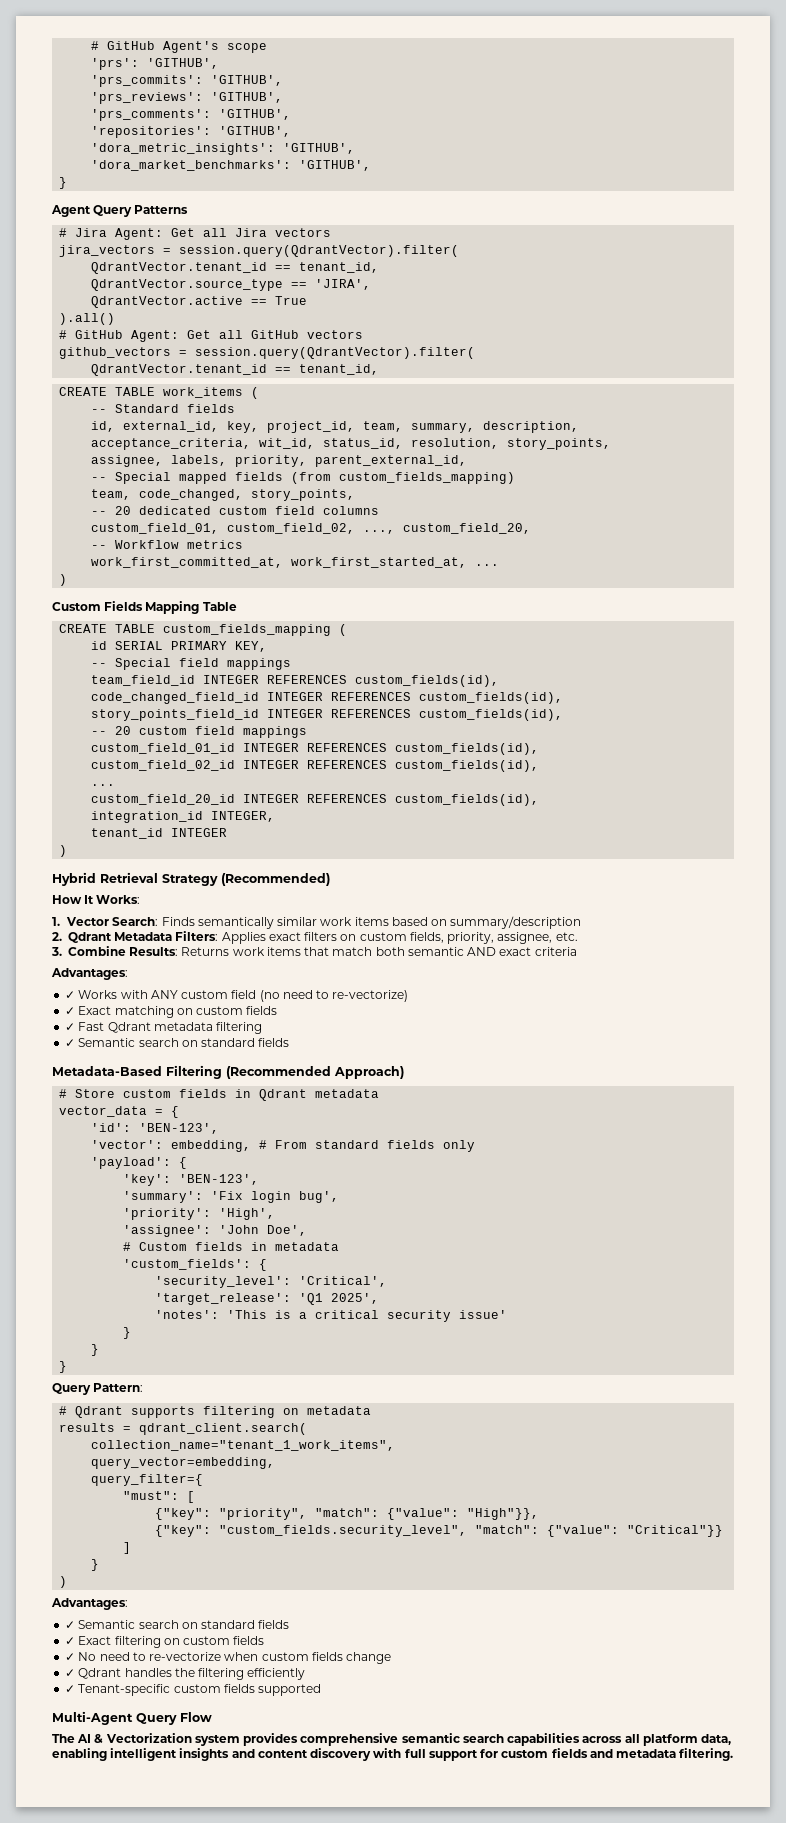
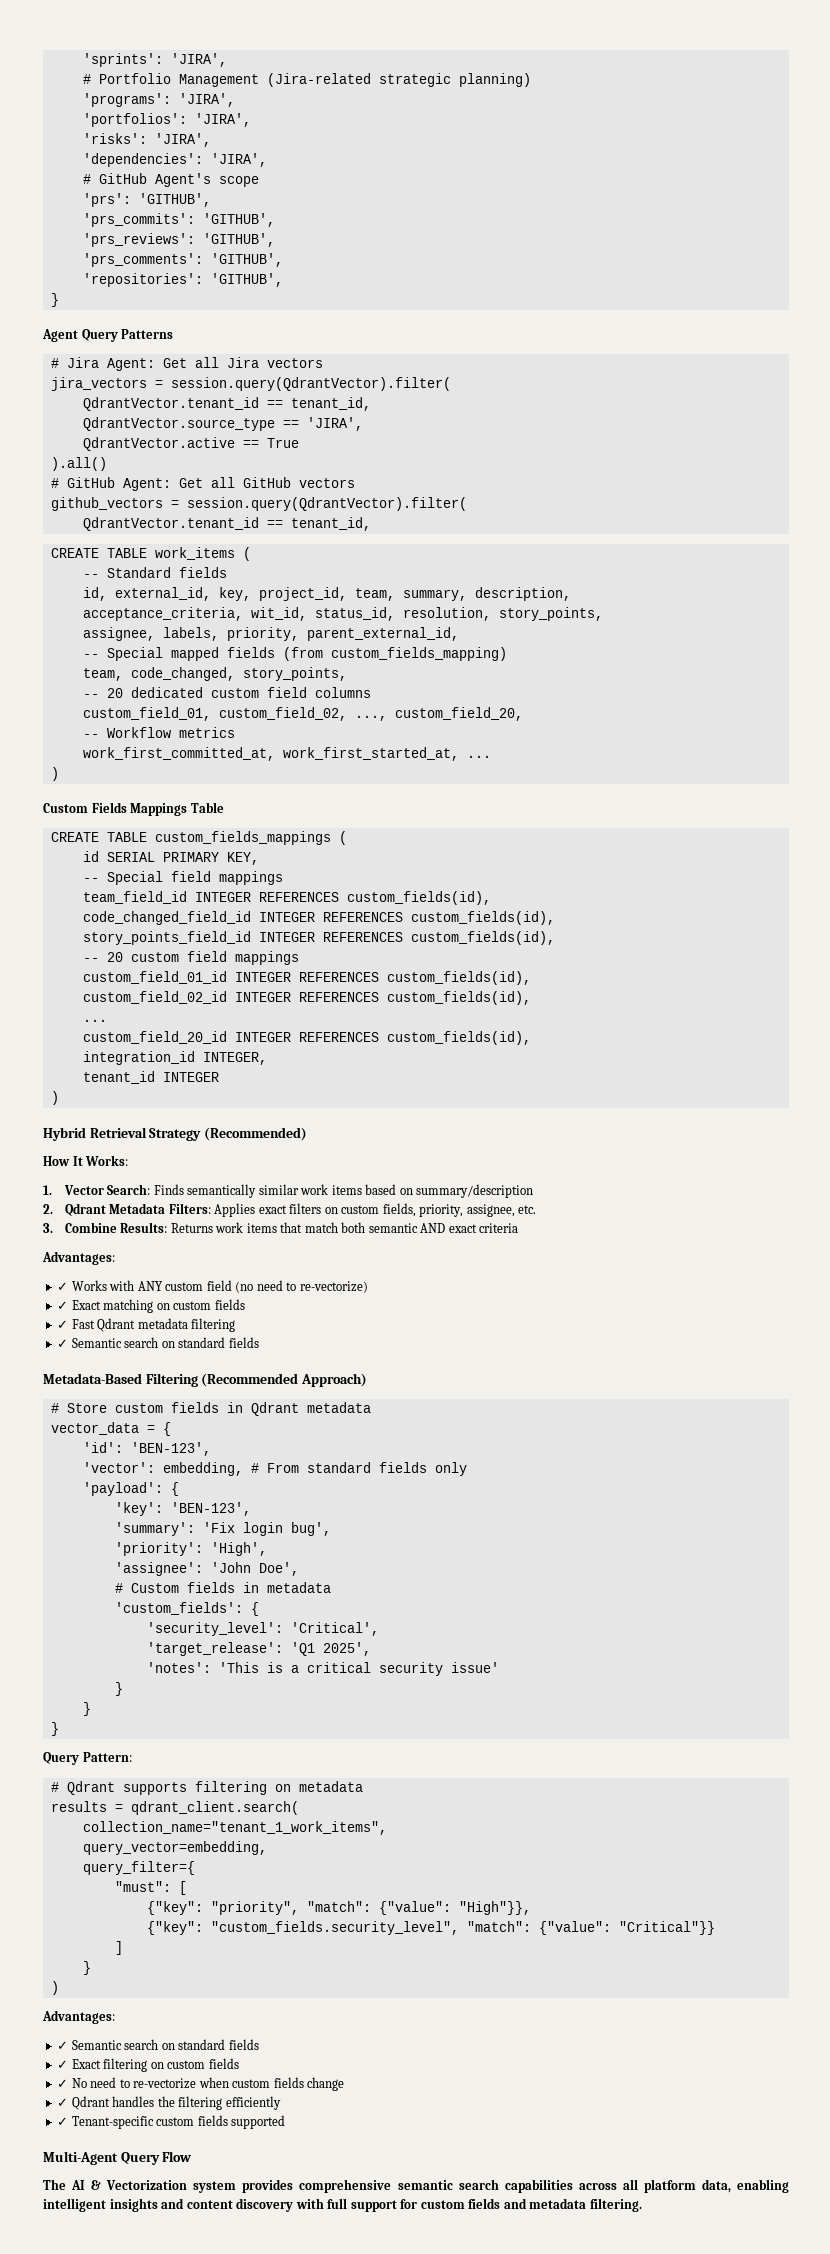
+ 'sprints': 'JIRA',
+ # Portfolio Management (Jira-related strategic planning)
+ 'programs': 'JIRA',
+ 'portfolios': 'JIRA',
+ 'risks': 'JIRA',
+ 'dependencies': 'JIRA',
- 'dora_metric_insights': 'GITHUB',
- 'dora_market_benchmarks': 'GITHUB',
- Custom Fields Mapping Table
+ Custom Fields Mappings Table
- CREATE TABLE custom_fields_mapping (
+ CREATE TABLE custom_fields_mappings (

